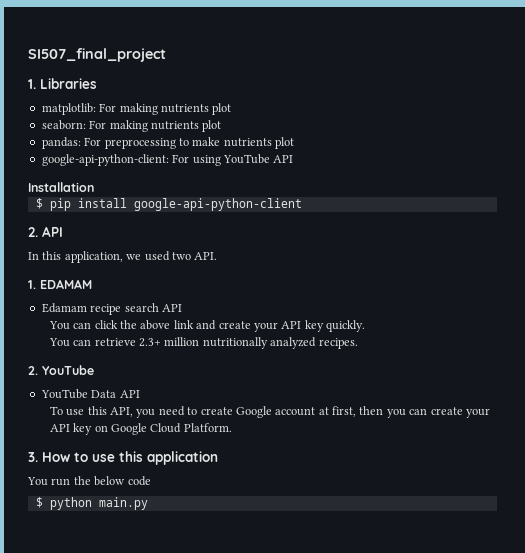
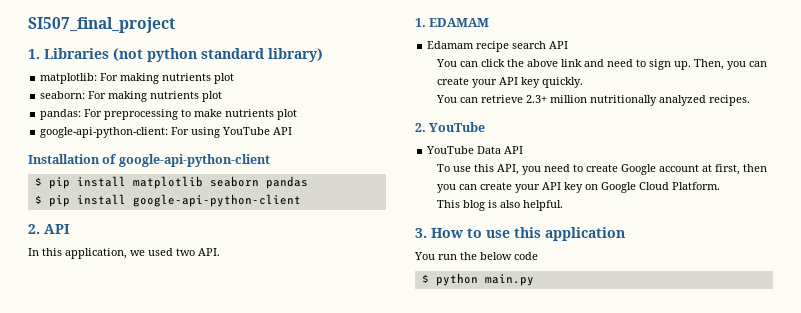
- 1. Libraries
+ 1. Libraries (not python standard library)
- Installation
+ Installation of google-api-python-client
+ $ pip install matplotlib seaborn pandas
- You can click the above link and create your API key quickly.
+ You can click the above link and need to sign up. Then, you can create your API key quickly.
+ This blog is also helpful.

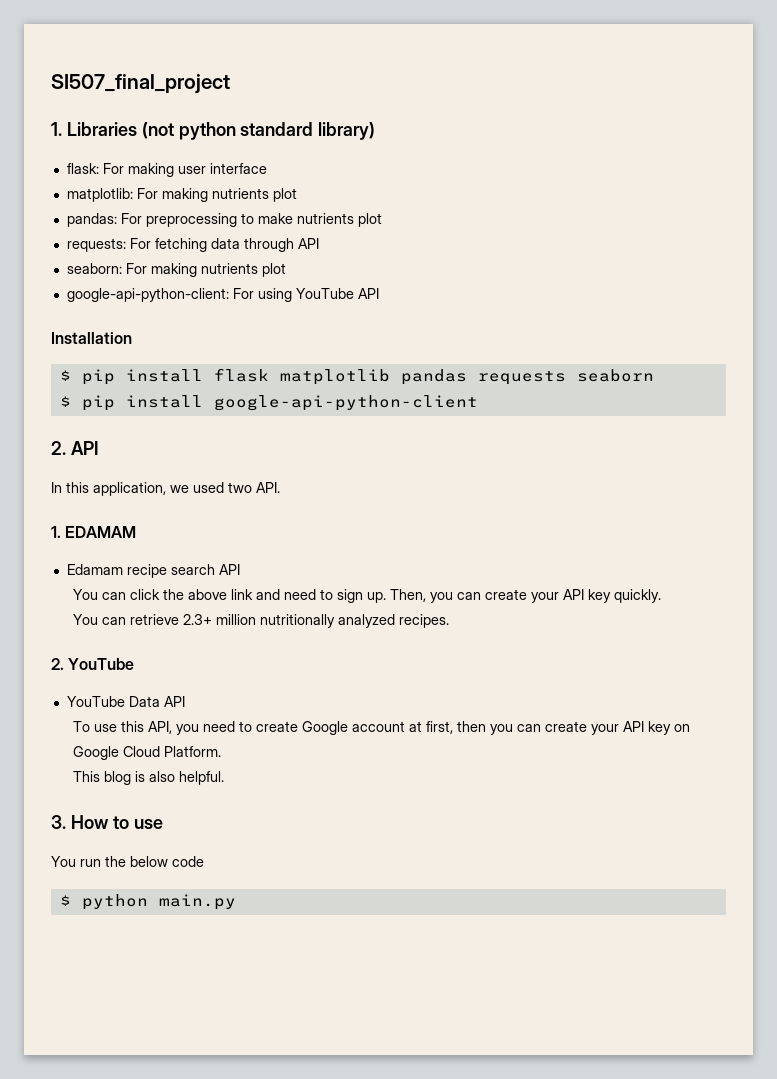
+ flask: For making user interface
  matplotlib: For making nutrients plot
- seaborn: For making nutrients plot
+ requests: For fetching data through API
+ seaborn: For making nutrients plot
- Installation of google-api-python-client
- $ pip install matplotlib seaborn pandas
+ Installation
+ $ pip install flask matplotlib pandas requests seaborn
- 3. How to use this application
+ 3. How to use

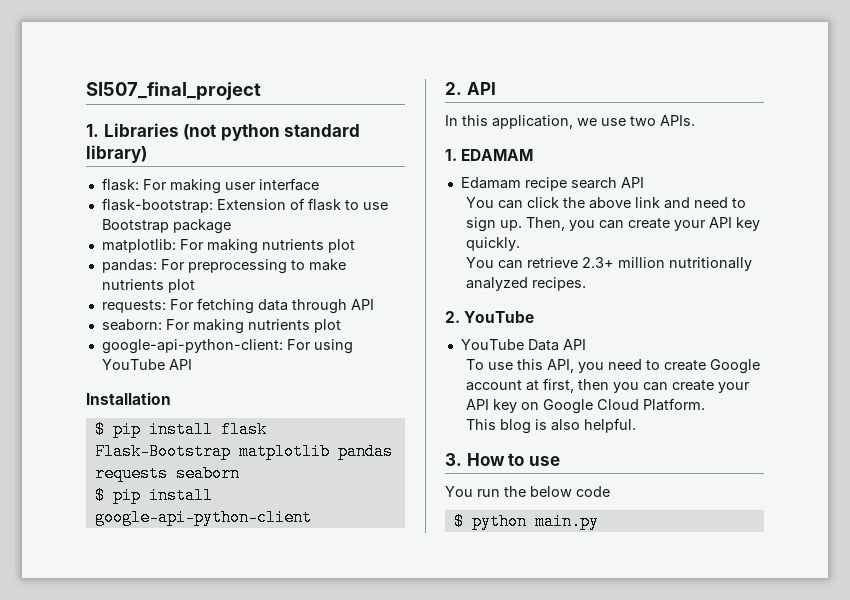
+ flask-bootstrap: Extension of flask to use Bootstrap package
- $ pip install flask matplotlib pandas requests seaborn
+ $ pip install flask Flask-Bootstrap matplotlib pandas requests seaborn
- In this application, we used two API.
+ In this application, we use two APIs.

